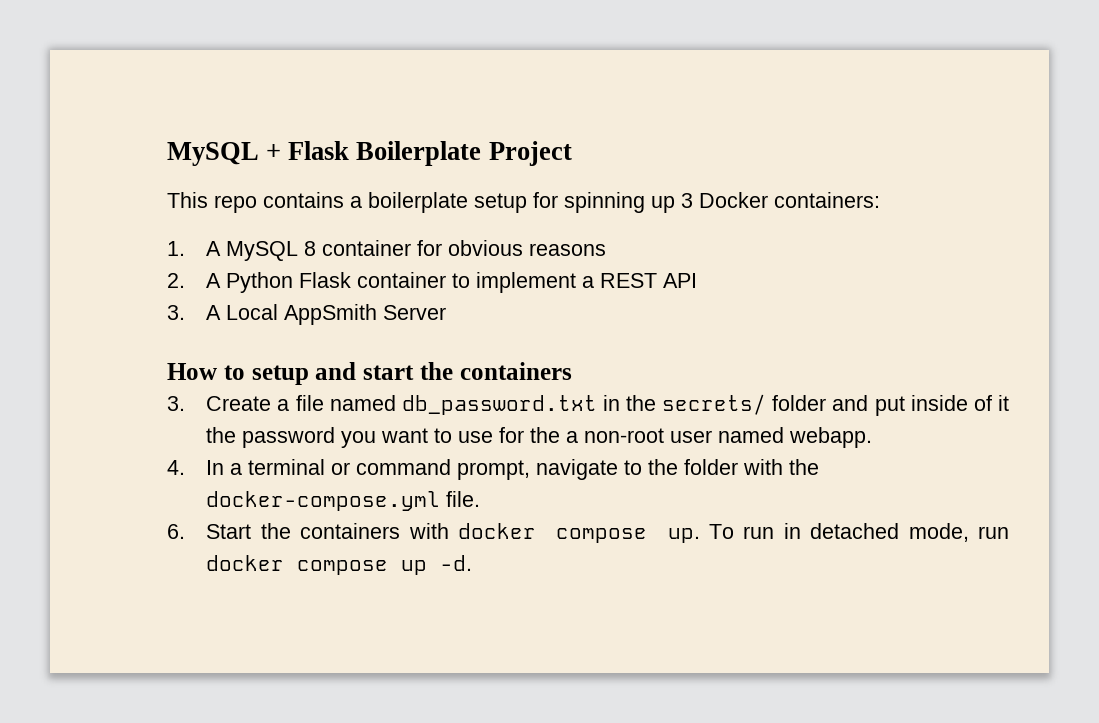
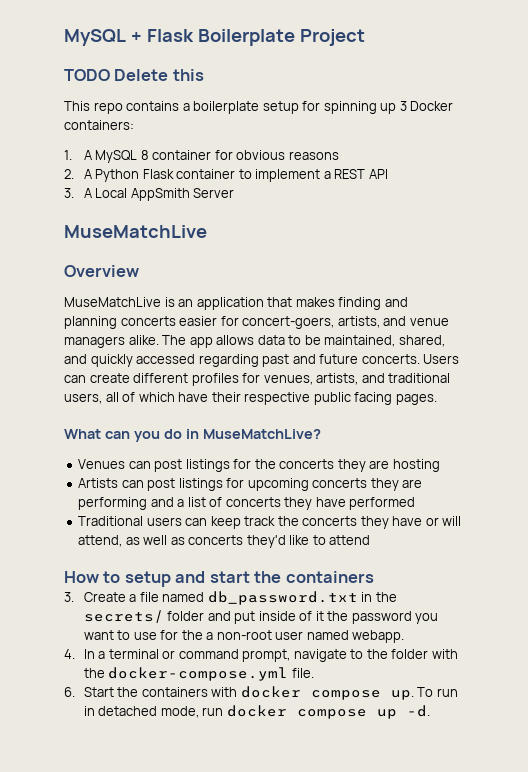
+ TODO Delete this
  3. A Local AppSmith Server
+ MuseMatchLive
+ Overview
+ MuseMatchLive is an application that makes finding and planning concerts easier for concert-goers, artists, and venue managers alike. The app allows data to be maintained, shared, and quickly accessed regarding past and future concerts. Users can create different profiles for venues, artists, and traditional users, all of which have their respective public facing pages.
+ What can you do in MuseMatchLive?
+ Venues can post listings for the concerts they are hosting
+ Artists can post listings for upcoming concerts they are performing and a list of concerts they have performed
+ Traditional users can keep track the concerts they have or will attend, as well as concerts they'd like to attend

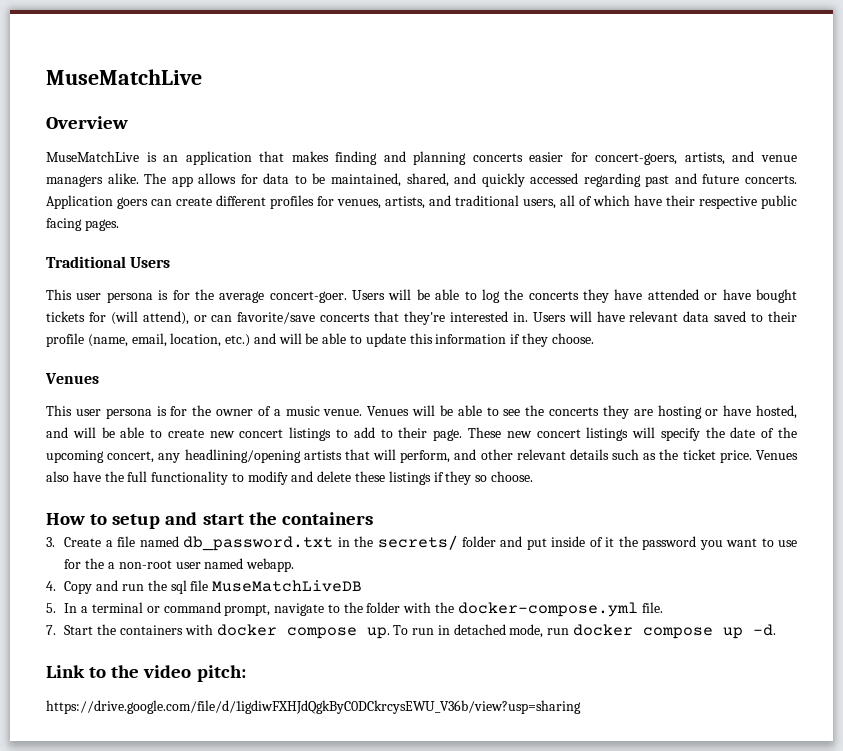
- MySQL + Flask Boilerplate Project
- TODO Delete this
- This repo contains a boilerplate setup for spinning up 3 Docker containers:
- 1. A MySQL 8 container for obvious reasons
- 2. A Python Flask container to implement a REST API
- 3. A Local AppSmith Server
- The app allows data to be maintained, shared, and quickly accessed regarding past and future concerts.
+ The app allows for data to be maintained, shared, and quickly accessed regarding past and future concerts.
- Users can create different profiles for venues, artists, and traditional users, all of which have their respective public facing pages.
+ Application goers can create different profiles for venues, artists, and traditional users, all of which have their respective public facing pages.
- What can you do in MuseMatchLive?
- Venues can post listings for the concerts they are hosting
- Artists can post listings for upcoming concerts they are performing and a list of concerts they have performed
- Traditional users can keep track the concerts they have or will attend, as well as concerts they'd like to attend
+ Traditional Users
+ This user persona is for the average concert-goer. Users will be able to log the concerts they have attended or have bought tickets for (will attend), or can favorite/save concerts that they're interested in. Users will have relevant data saved to their profile (name, email, location, etc.) and will be able to update this information if they choose.
+ Venues
+ This user persona is for the owner of a music venue. Venues will be able to see the concerts they are hosting or have hosted, and will be able to create new concert listings to add to their page. These new concert listings will specify the date of the upcoming concert, any headlining/opening artists that will perform, and other relevant details such as the ticket price. Venues also have the full functionality to modify and delete these listings if they so choose.
- 4. In a terminal or command prompt, navigate to the folder with the docker-compose.yml file.
+ 4. Copy and run the sql file MuseMatchLiveDB
+ 5. In a terminal or command prompt, navigate to the folder with the docker-compose.yml file.
- 6. Start the containers with docker compose up.
+ 7. Start the containers with docker compose up.
+ Link to the video pitch:
+ https://drive.google.com/file/d/1igdiwFXHJdQgkByC0DCkrcysEWU_V36b/view?usp=sharing

